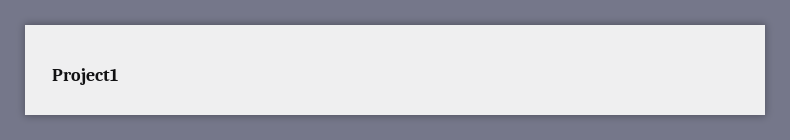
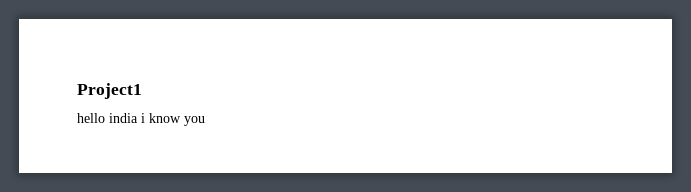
+ hello india i know you

